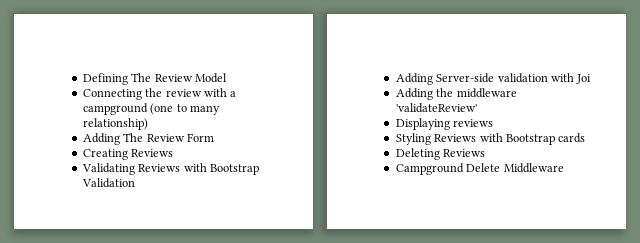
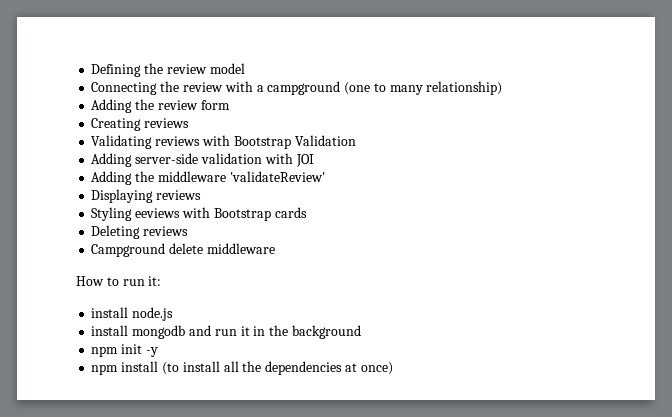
- Defining The Review Model
+ Defining the review model
- Adding The Review Form
+ Adding the review form
- Creating Reviews
+ Creating reviews
- Validating Reviews with Bootstrap Validation
+ Validating reviews with Bootstrap Validation
- Adding Server-side validation with Joi
+ Adding server-side validation with JOI
- Styling Reviews with Bootstrap cards
+ Styling eeviews with Bootstrap cards
- Deleting Reviews
+ Deleting reviews
- Campground Delete Middleware
+ Campground delete middleware
+ How to run it:
+ install node.js
+ install mongodb and run it in the background
+ npm init -y
+ npm install (to install all the dependencies at once)

